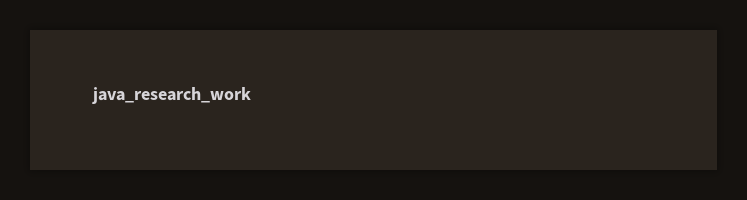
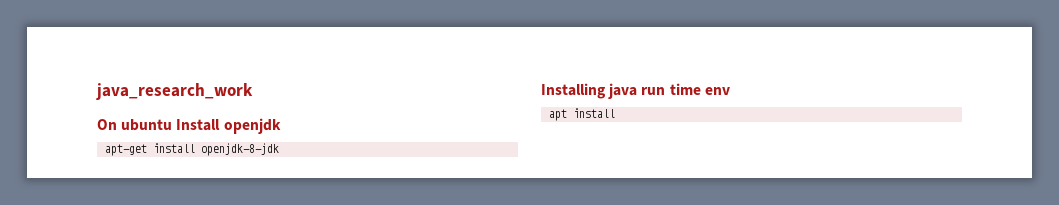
+ On ubuntu Install openjdk
+ apt-get install openjdk-8-jdk
+ Installing java run time env
+ apt install

